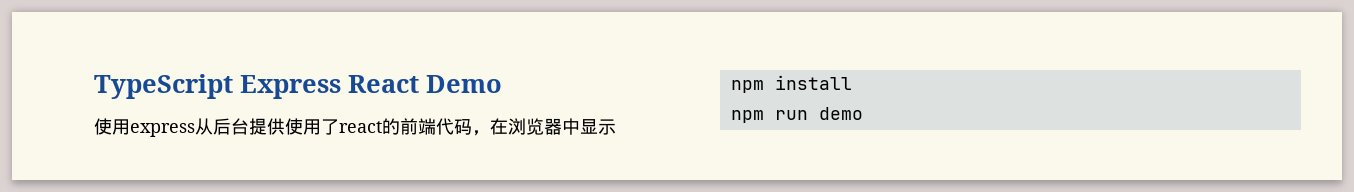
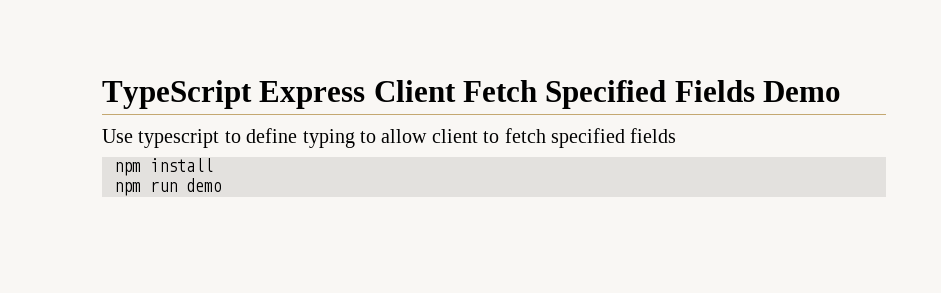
- TypeScript Express React Demo
- 使用express从后台提供使用了react的前端代码，在浏览器中显示
+ TypeScript Express Client Fetch Specified Fields Demo
+ Use typescript to define typing to allow client to fetch specified fields

